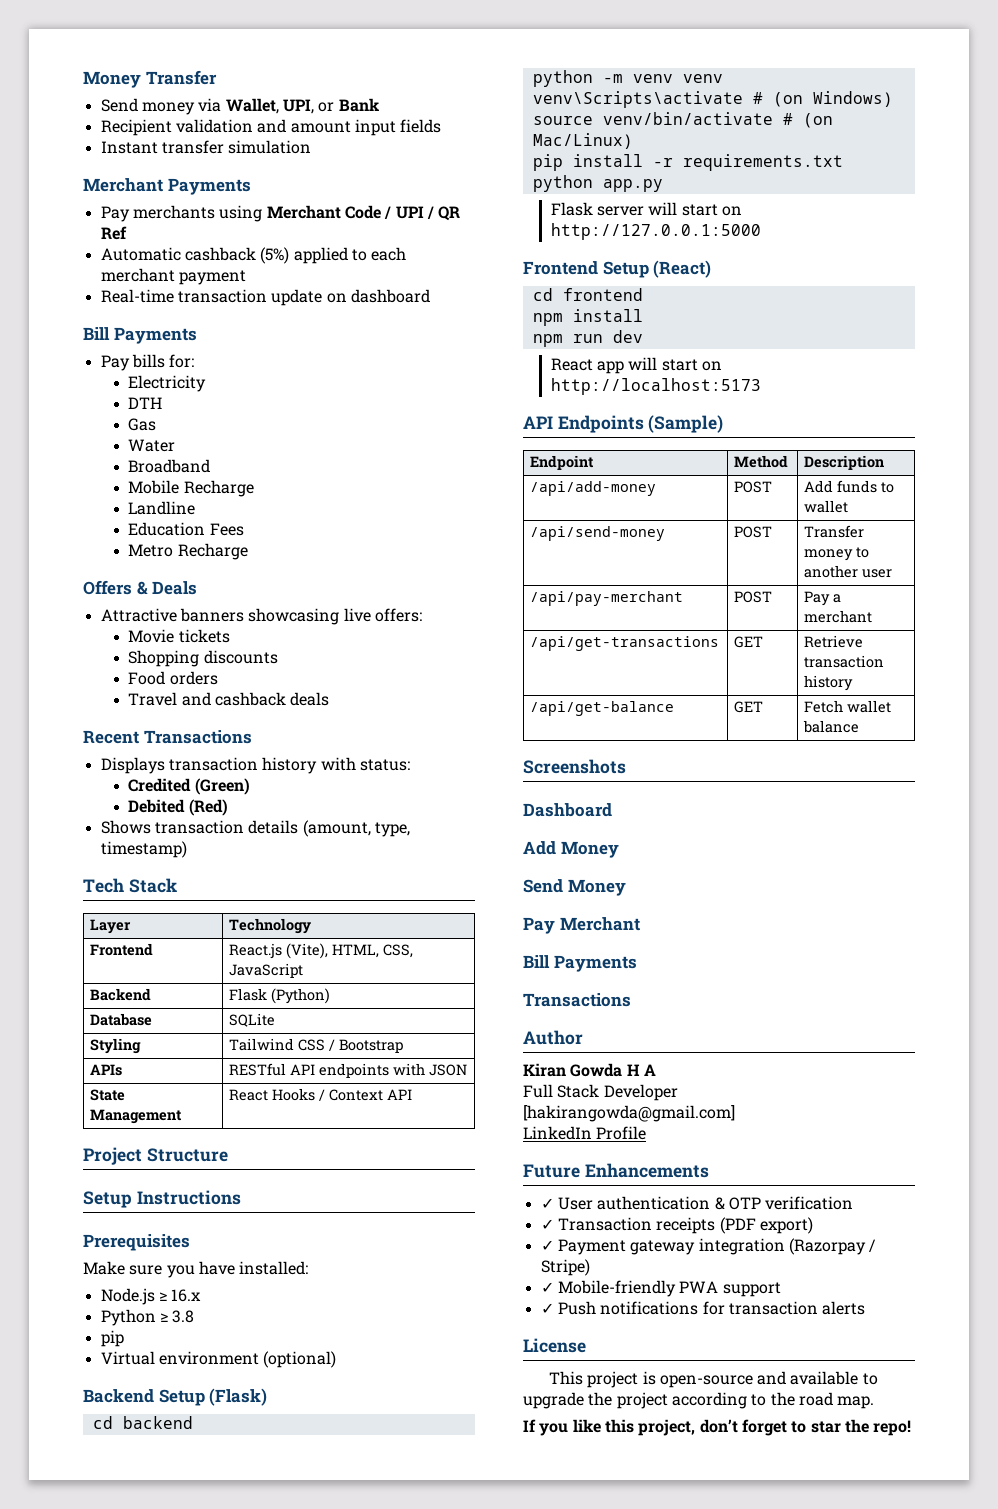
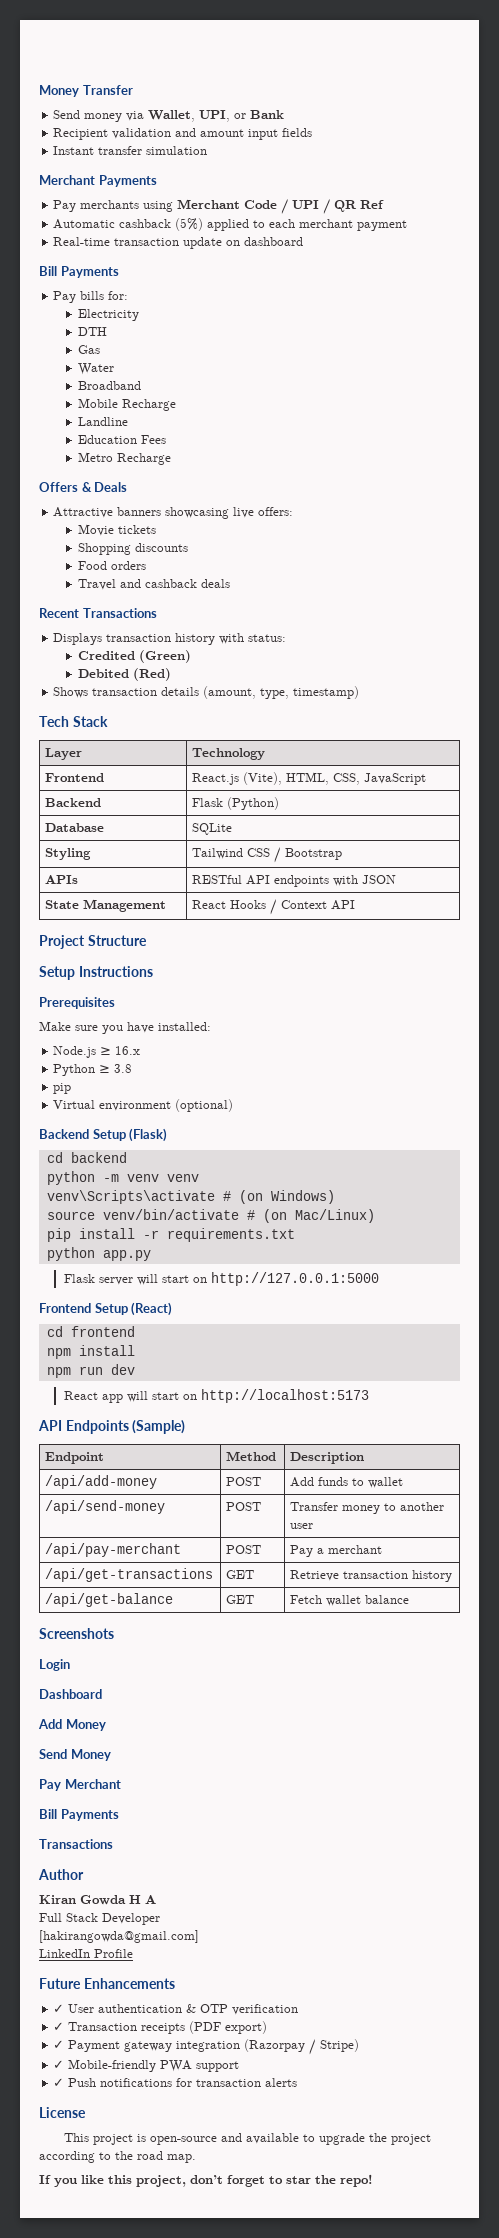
+ Login

